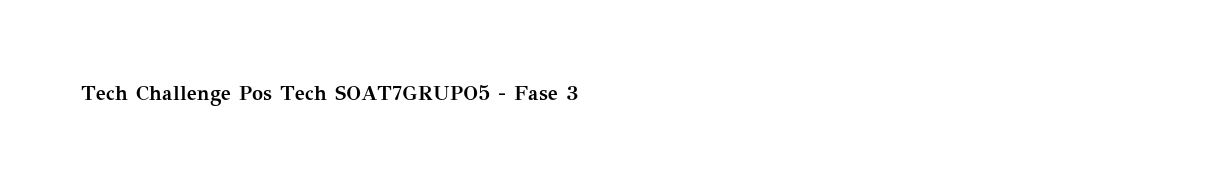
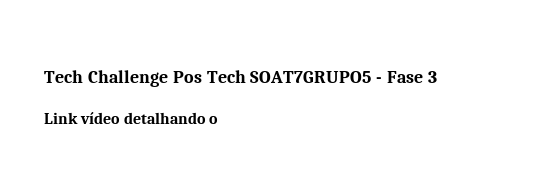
+ Link vídeo detalhando o

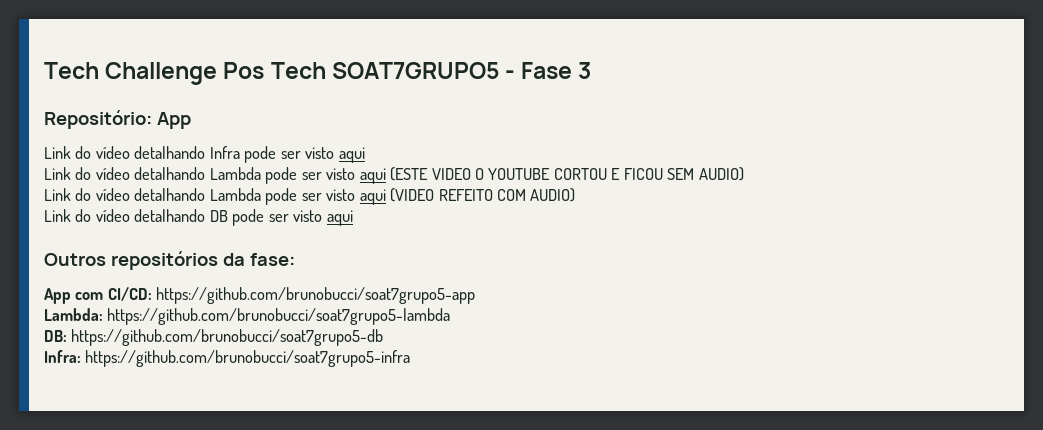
- Link vídeo detalhando o
+ Repositório: App
+ Link do vídeo detalhando Infra pode ser visto aqui
+ Link do vídeo detalhando Lambda pode ser visto aqui (ESTE VIDEO O YOUTUBE CORTOU E FICOU SEM AUDIO)
+ Link do vídeo detalhando Lambda pode ser visto aqui (VIDEO REFEITO COM AUDIO)
+ Link do vídeo detalhando DB pode ser visto aqui
+ Outros repositórios da fase:
+ App com CI/CD: https://github.com/brunobucci/soat7grupo5-app
+ Lambda: https://github.com/brunobucci/soat7grupo5-lambda
+ DB: https://github.com/brunobucci/soat7grupo5-db
+ Infra: https://github.com/brunobucci/soat7grupo5-infra

